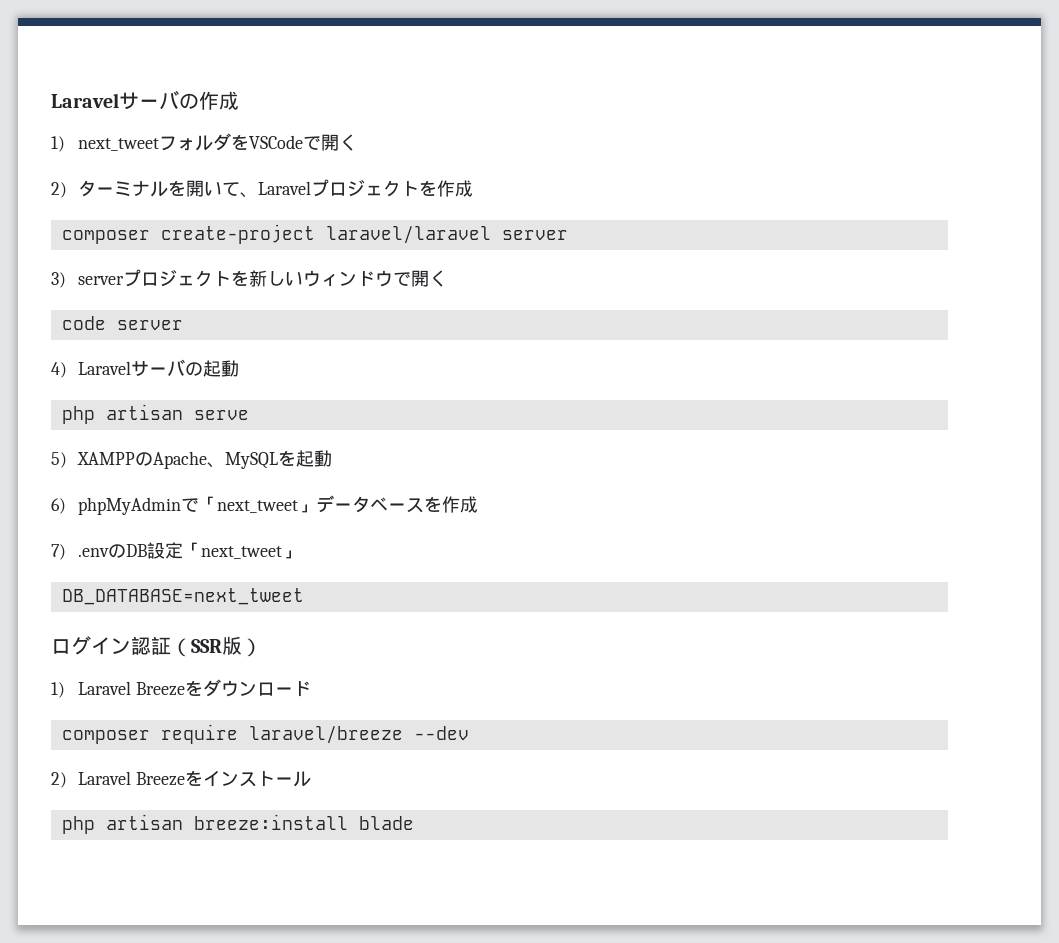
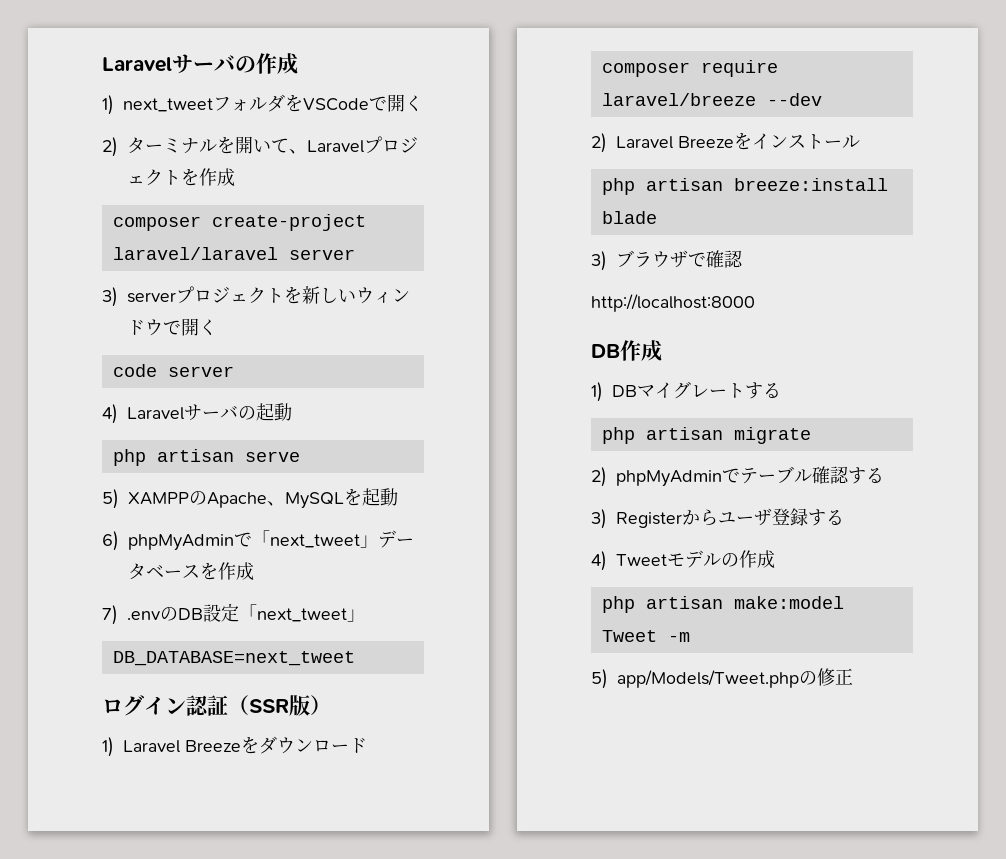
+ 3)ブラウザで確認
+ http://localhost:8000
+ DB作成
+ 1) DBマイグレートする
+ php artisan migrate
+ 2) phpMyAdminでテーブル確認する
+ 3) Registerからユーザ登録する
+ 4) Tweetモデルの作成
+ php artisan make:model Tweet -m
+ 5) app/Models/Tweet.phpの修正

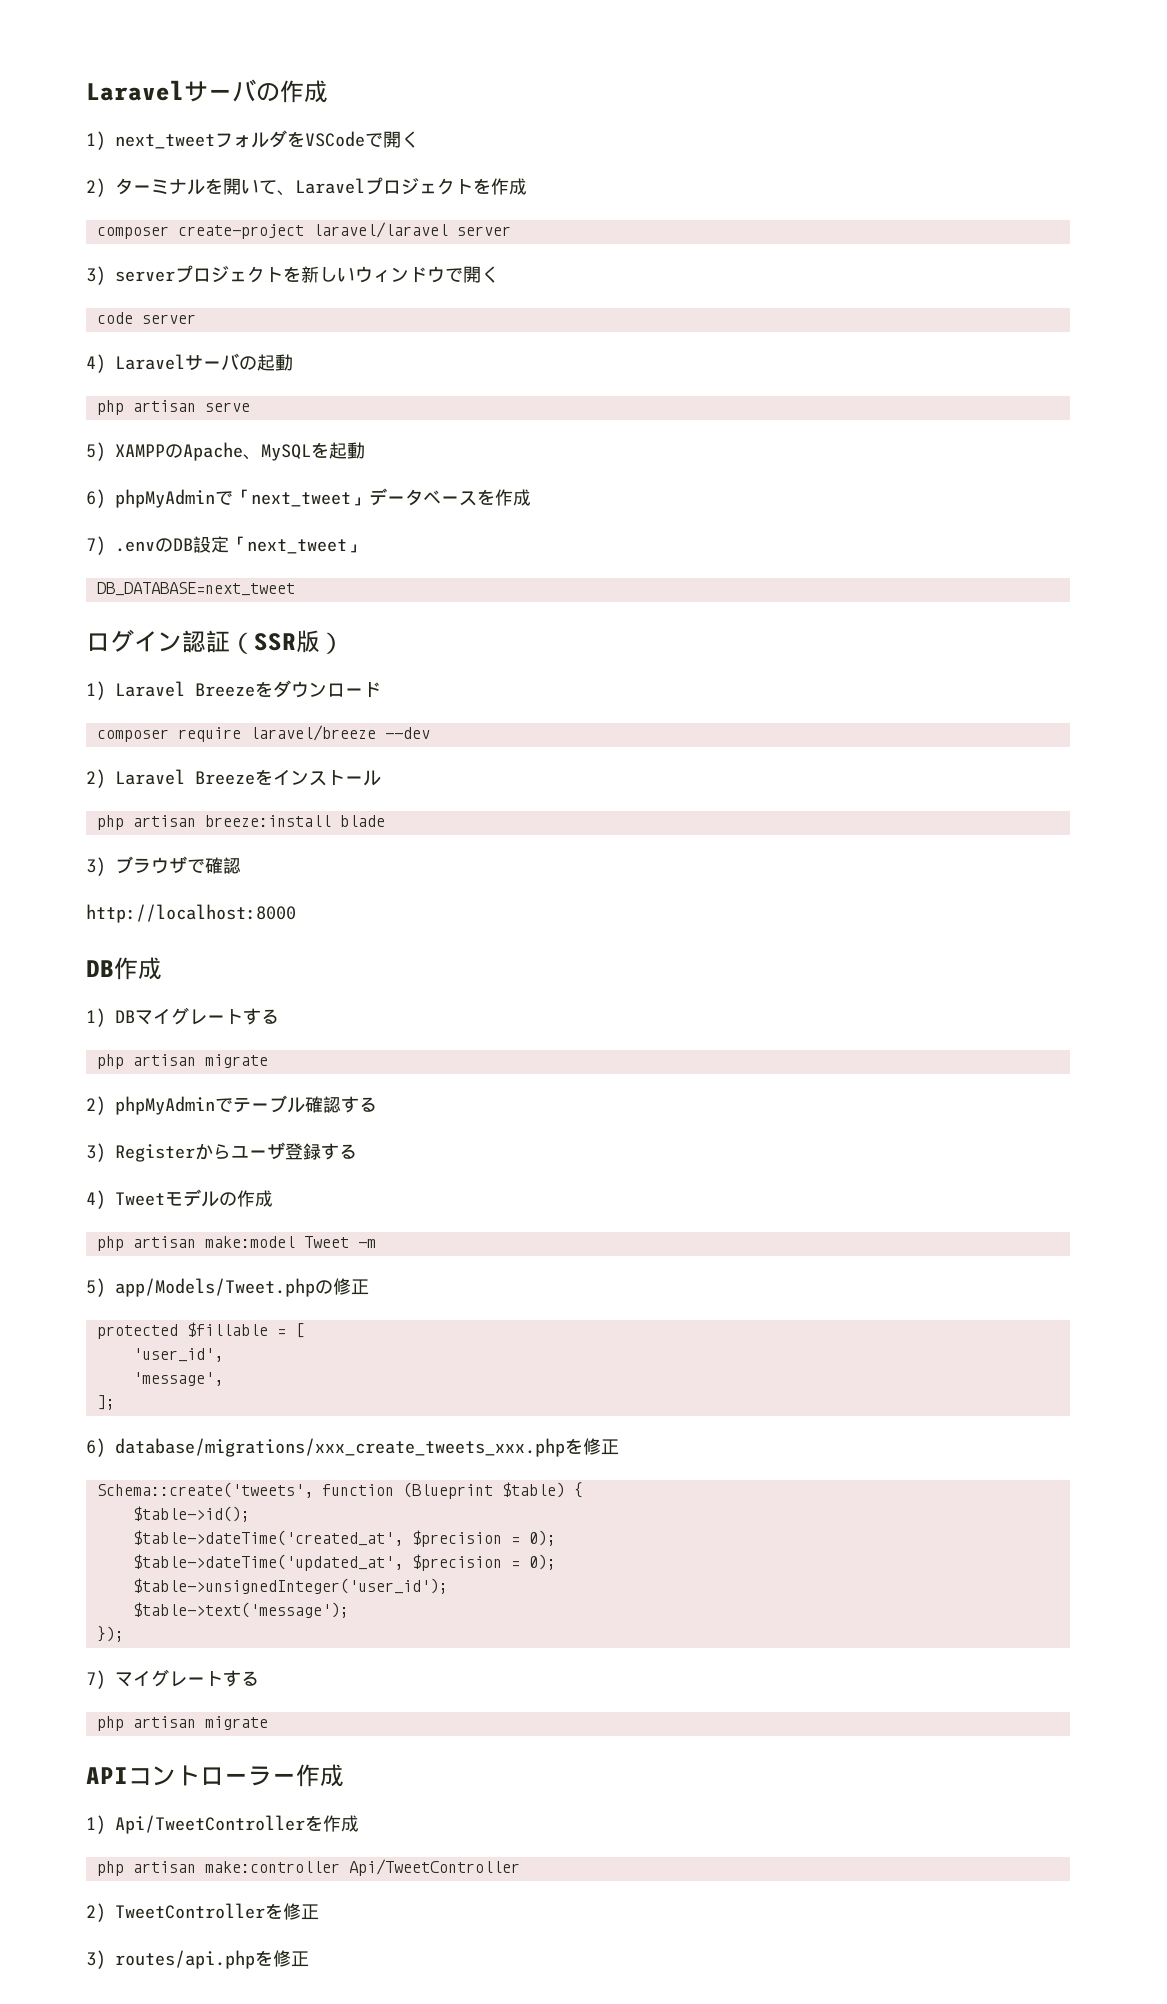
+ protected $fillable = [
+ 'user_id',
+ 'message',
+ ];
+ 6) database/migrations/xxx_create_tweets_xxx.phpを修正
+ Schema::create('tweets', function (Blueprint $table) {
+ $table->id();
+ $table->dateTime('created_at', $precision = 0);
+ $table->dateTime('updated_at', $precision = 0);
+ $table->unsignedInteger('user_id');
+ $table->text('message');
+ });
+ 7)マイグレートする
+ php artisan migrate
+ APIコントローラー作成
+ 1) Api/TweetControllerを作成
+ php artisan make:controller Api/TweetController
+ 2) TweetControllerを修正
+ 3) routes/api.phpを修正

